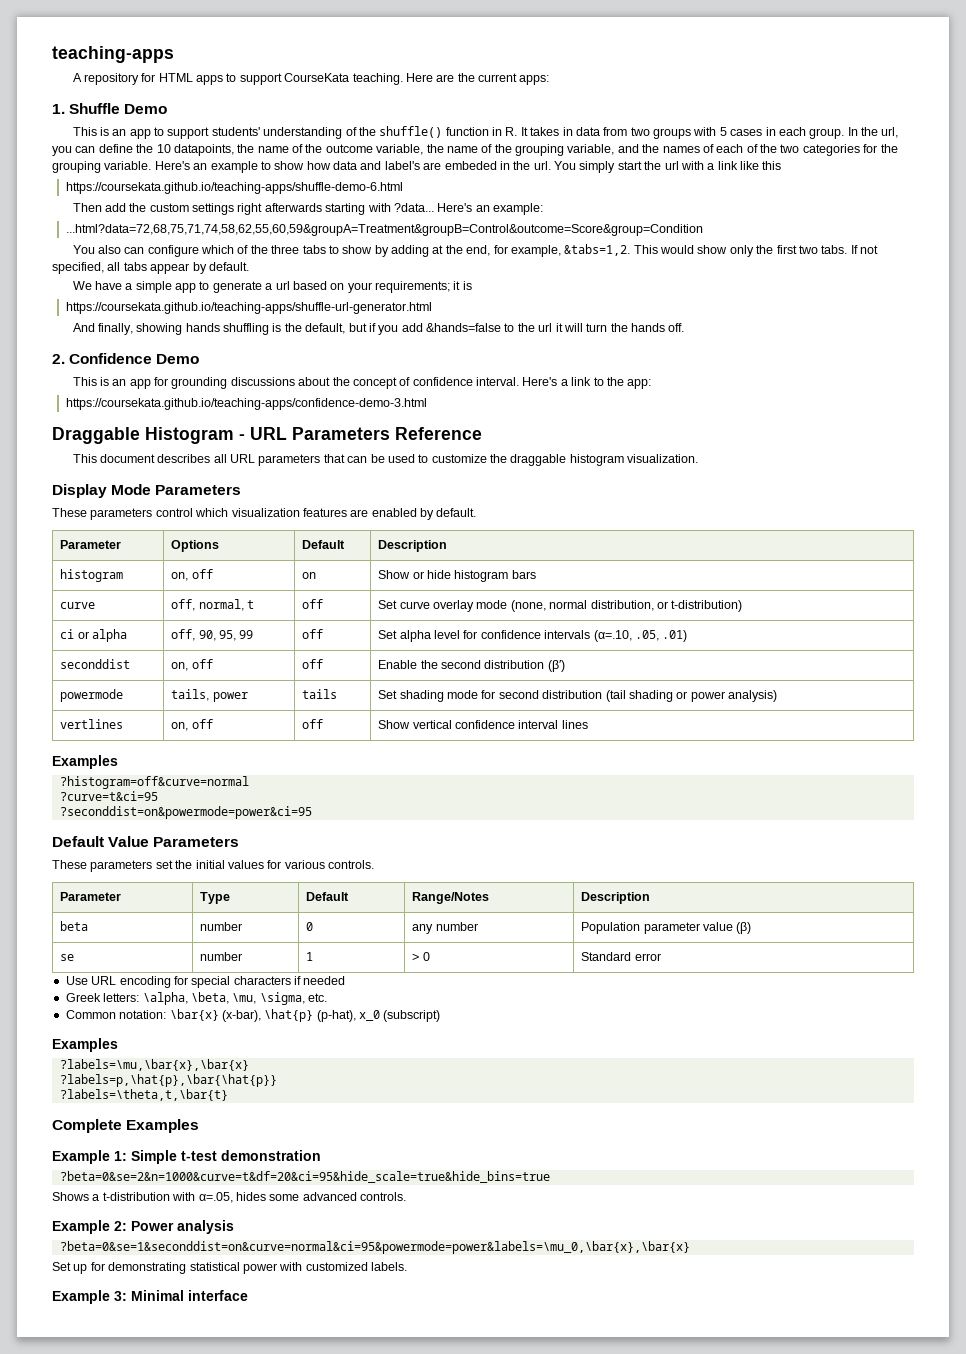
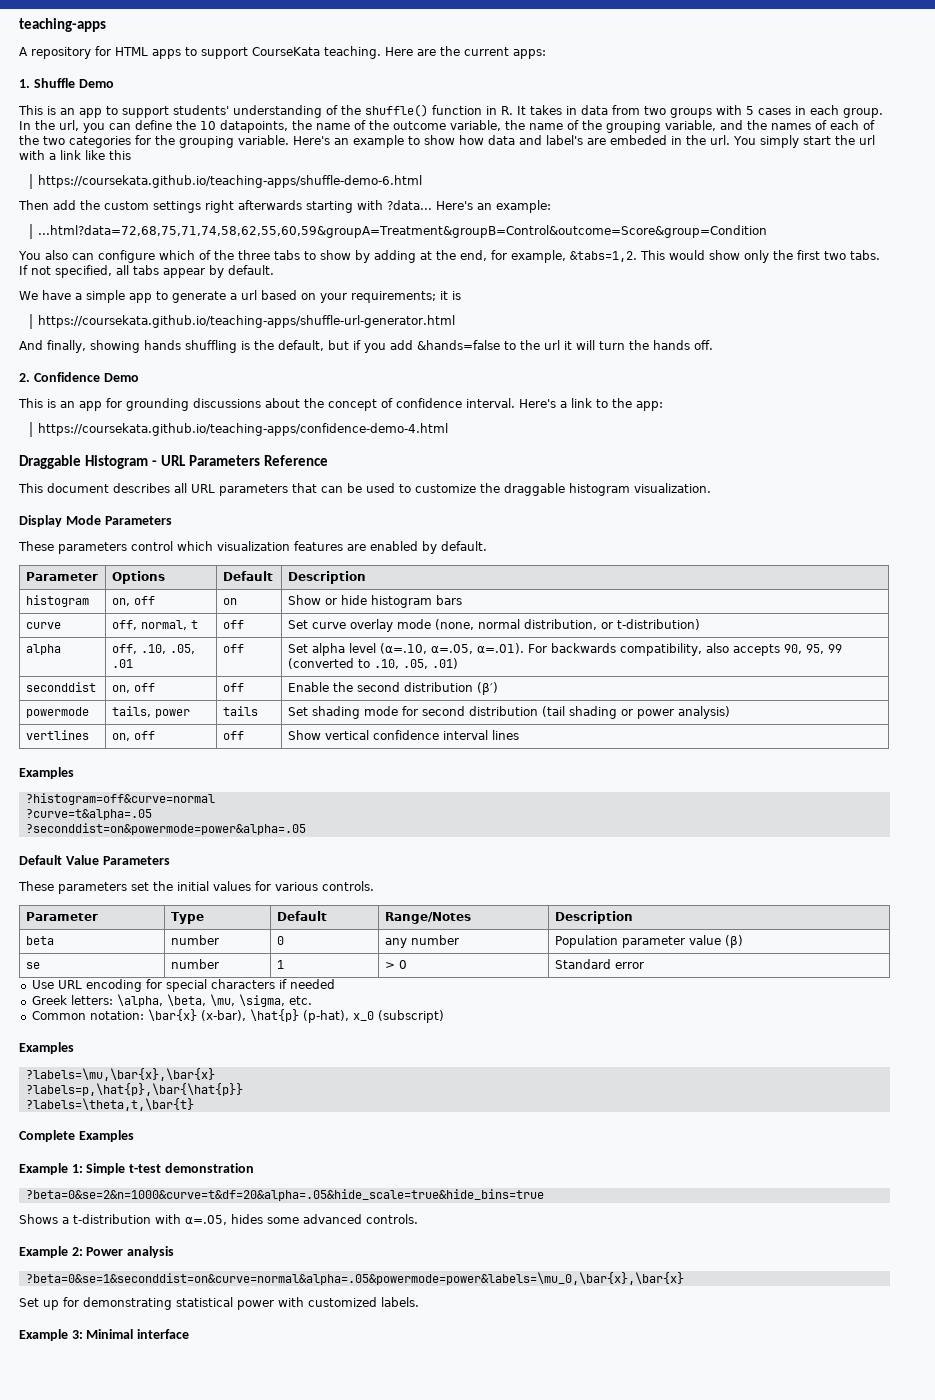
- https://coursekata.github.io/teaching-apps/confidence-demo-3.html
+ https://coursekata.github.io/teaching-apps/confidence-demo-4.html
- ci or alpha | off, 90, 95, 99 | off | Set alpha level for confidence intervals (α=.10, .05, .01)
+ alpha | off, .10, .05, .01 | off | Set alpha level (α=.10, α=.05, α=.01). For backwards compatibility, also accepts 90, 95, 99 (converted to .10, .05, .01)
- ?curve=t&ci=95
- ?seconddist=on&powermode=power&ci=95
+ ?curve=t&alpha=.05
+ ?seconddist=on&powermode=power&alpha=.05
- ?beta=0&se=2&n=1000&curve=t&df=20&ci=95&hide_scale=true&hide_bins=true
+ ?beta=0&se=2&n=1000&curve=t&df=20&alpha=.05&hide_scale=true&hide_bins=true
- ?beta=0&se=1&seconddist=on&curve=normal&ci=95&powermode=power&labels=\mu_0,\bar{x},\bar{x}
+ ?beta=0&se=1&seconddist=on&curve=normal&alpha=.05&powermode=power&labels=\mu_0,\bar{x},\bar{x}

